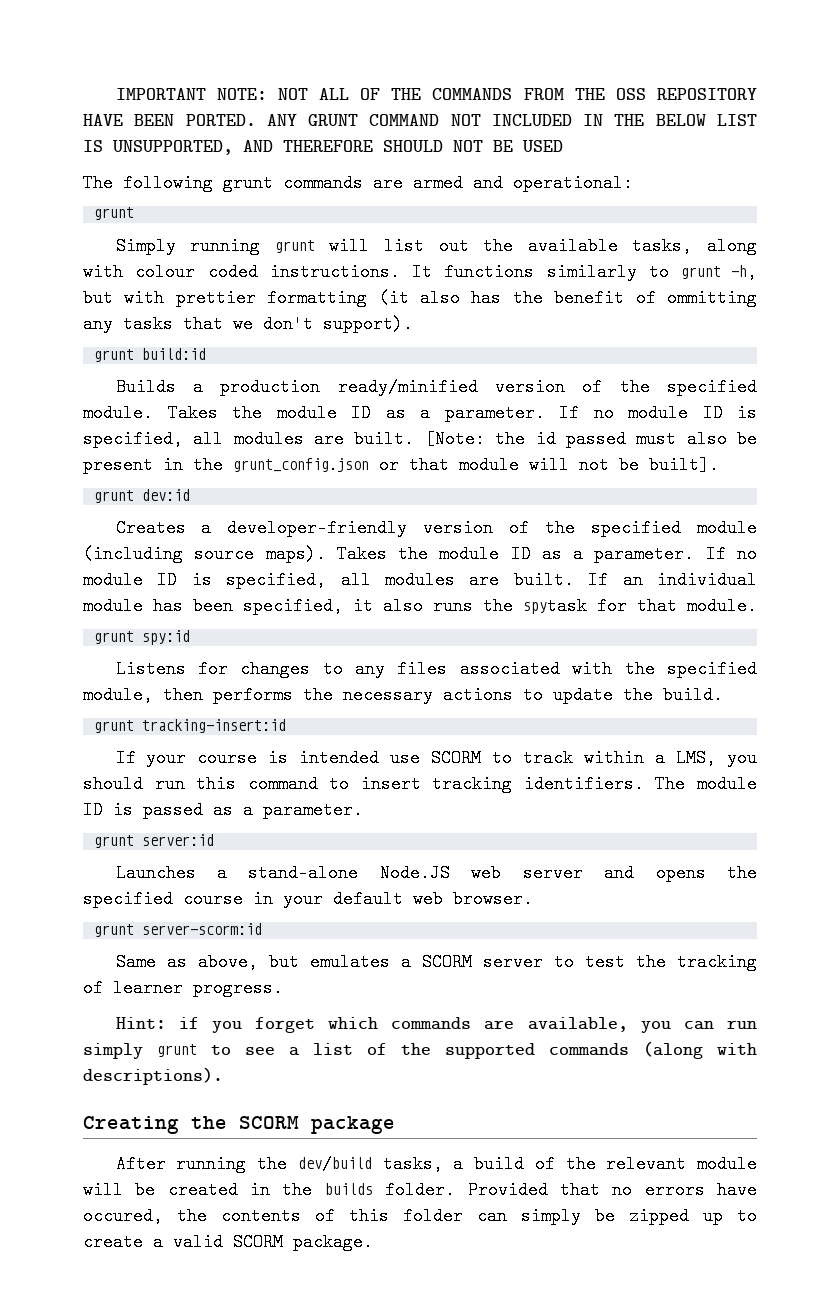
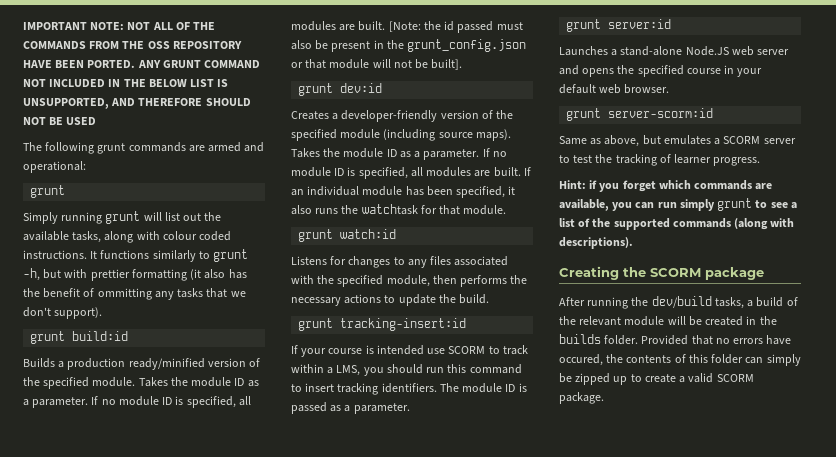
- If an individual module has been specified, it also runs the spytask for that module.
+ If an individual module has been specified, it also runs the watchtask for that module.
- grunt spy:id
+ grunt watch:id

